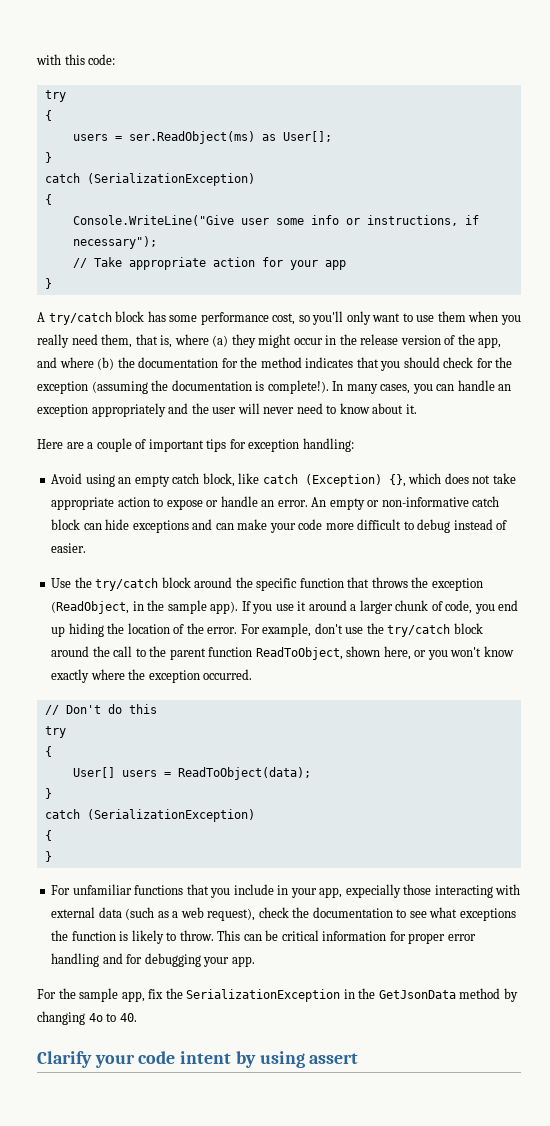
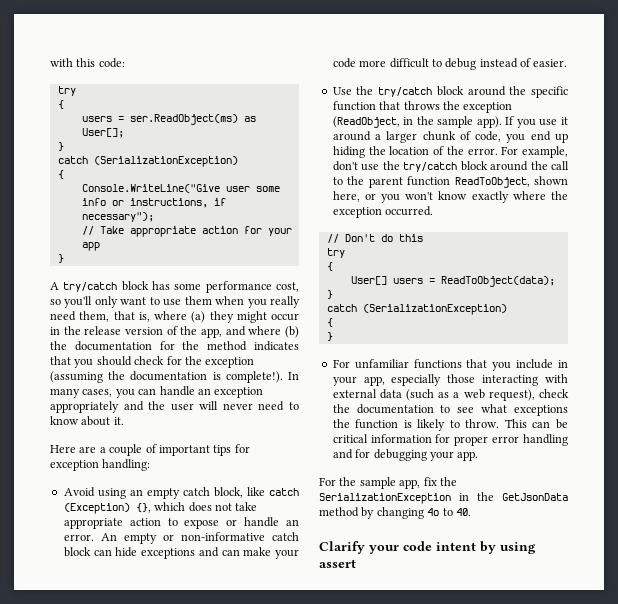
- For unfamiliar functions that you include in your app, expecially those interacting with external data (such as a web request), check the documentation to see what exceptions the function is likely to throw.
+ For unfamiliar functions that you include in your app, especially those interacting with external data (such as a web request), check the documentation to see what exceptions the function is likely to throw.

